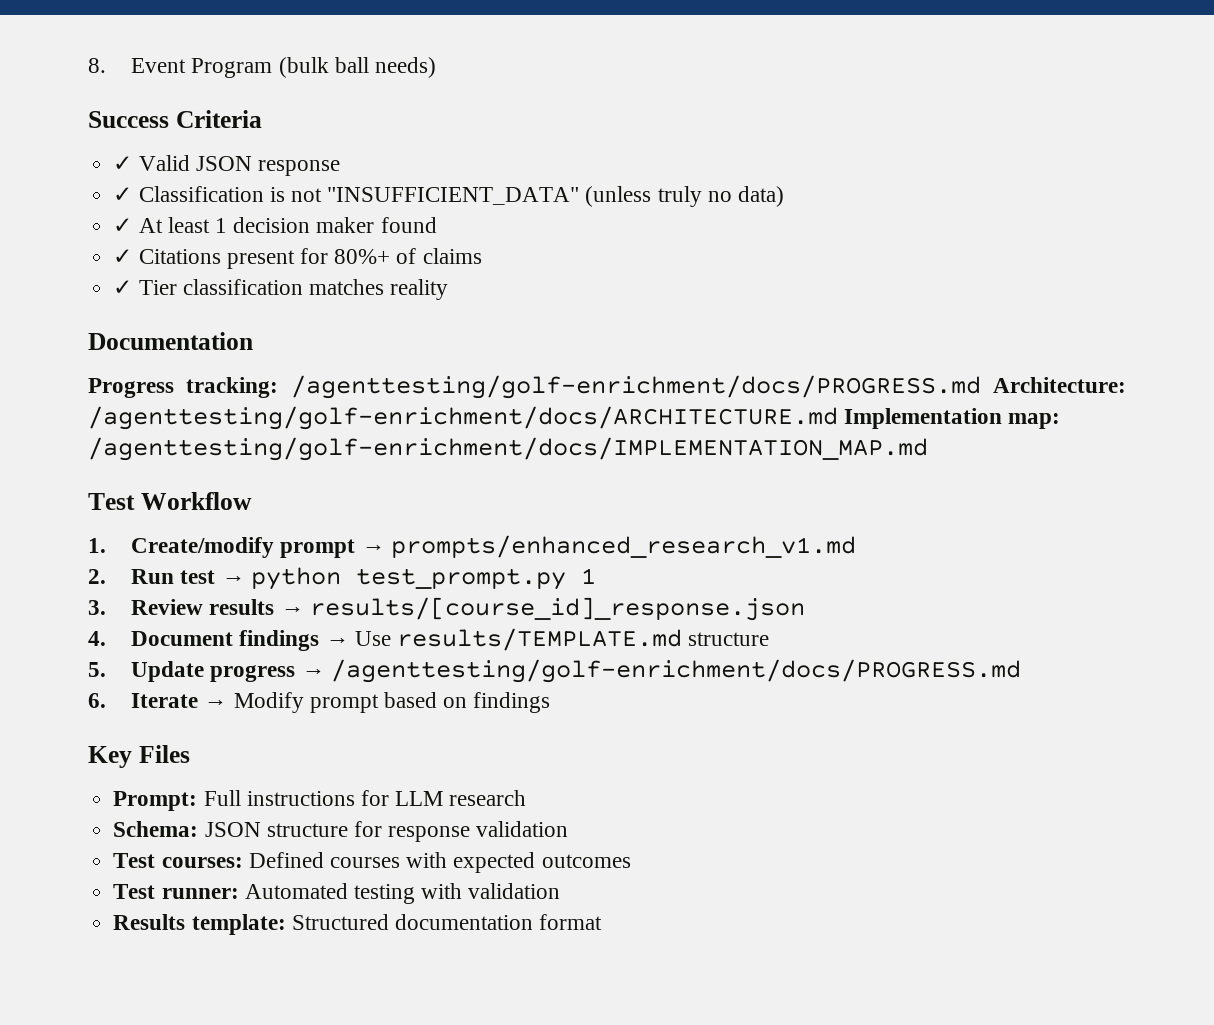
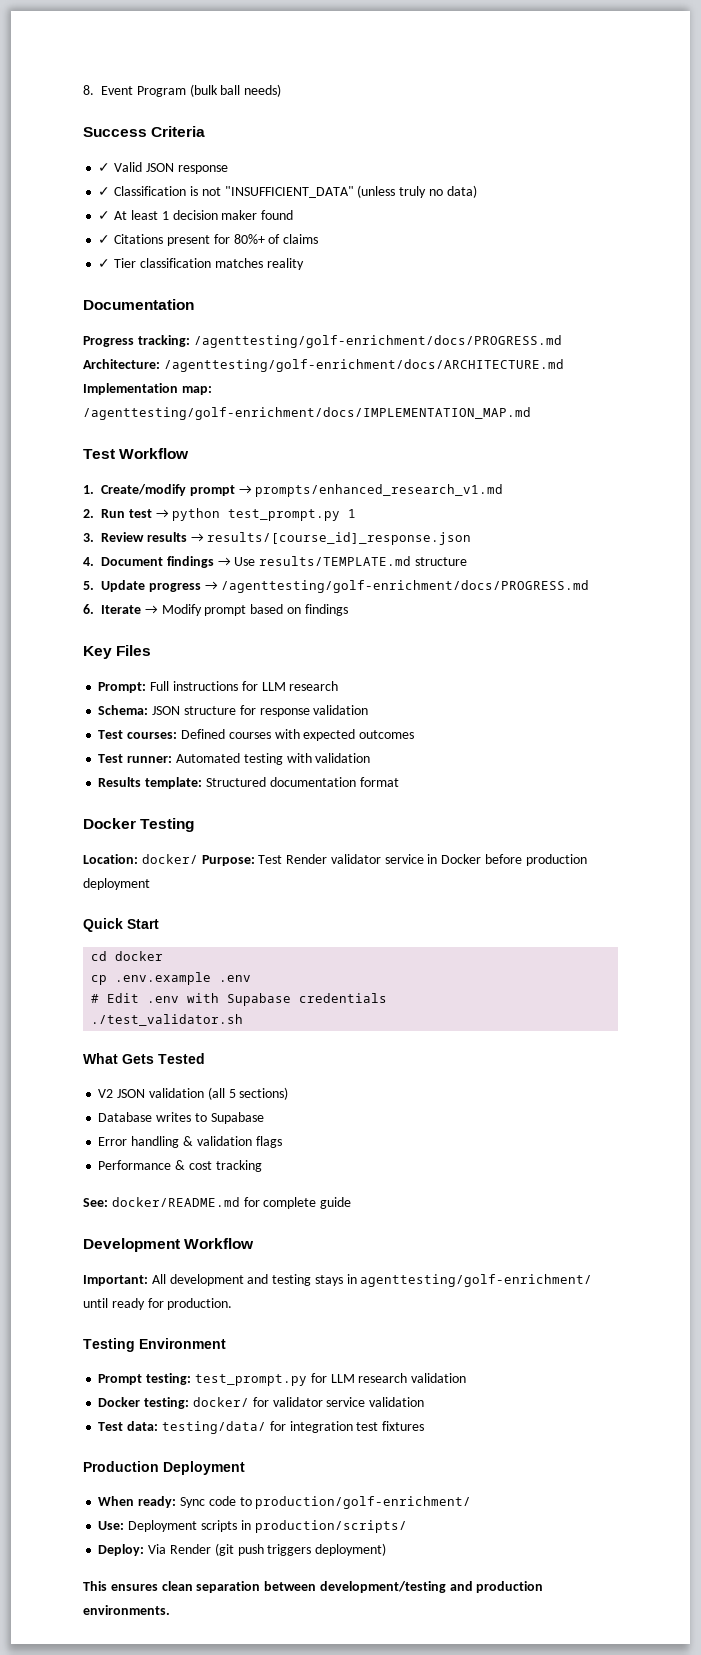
+ Docker Testing
+ Location: docker/ Purpose: Test Render validator service in Docker before production deployment
+ Quick Start
+ cd docker
+ cp .env.example .env
+ # Edit .env with Supabase credentials
+ ./test_validator.sh
+ What Gets Tested
+ V2 JSON validation (all 5 sections)
+ Database writes to Supabase
+ Error handling & validation flags
+ Performance & cost tracking
+ See: docker/README.md for complete guide
+ Development Workflow
+ Important: All development and testing stays in agenttesting/golf-enrichment/ until ready for production.
+ Testing Environment
+ Prompt testing: test_prompt.py for LLM research validation
+ Docker testing: docker/ for validator service validation
+ Test data: testing/data/ for integration test fixtures
+ Production Deployment
+ When ready: Sync code to production/golf-enrichment/
+ Use: Deployment scripts in production/scripts/
+ Deploy: Via Render (git push triggers deployment)
+ This ensures clean separation between development/testing and production environments.

